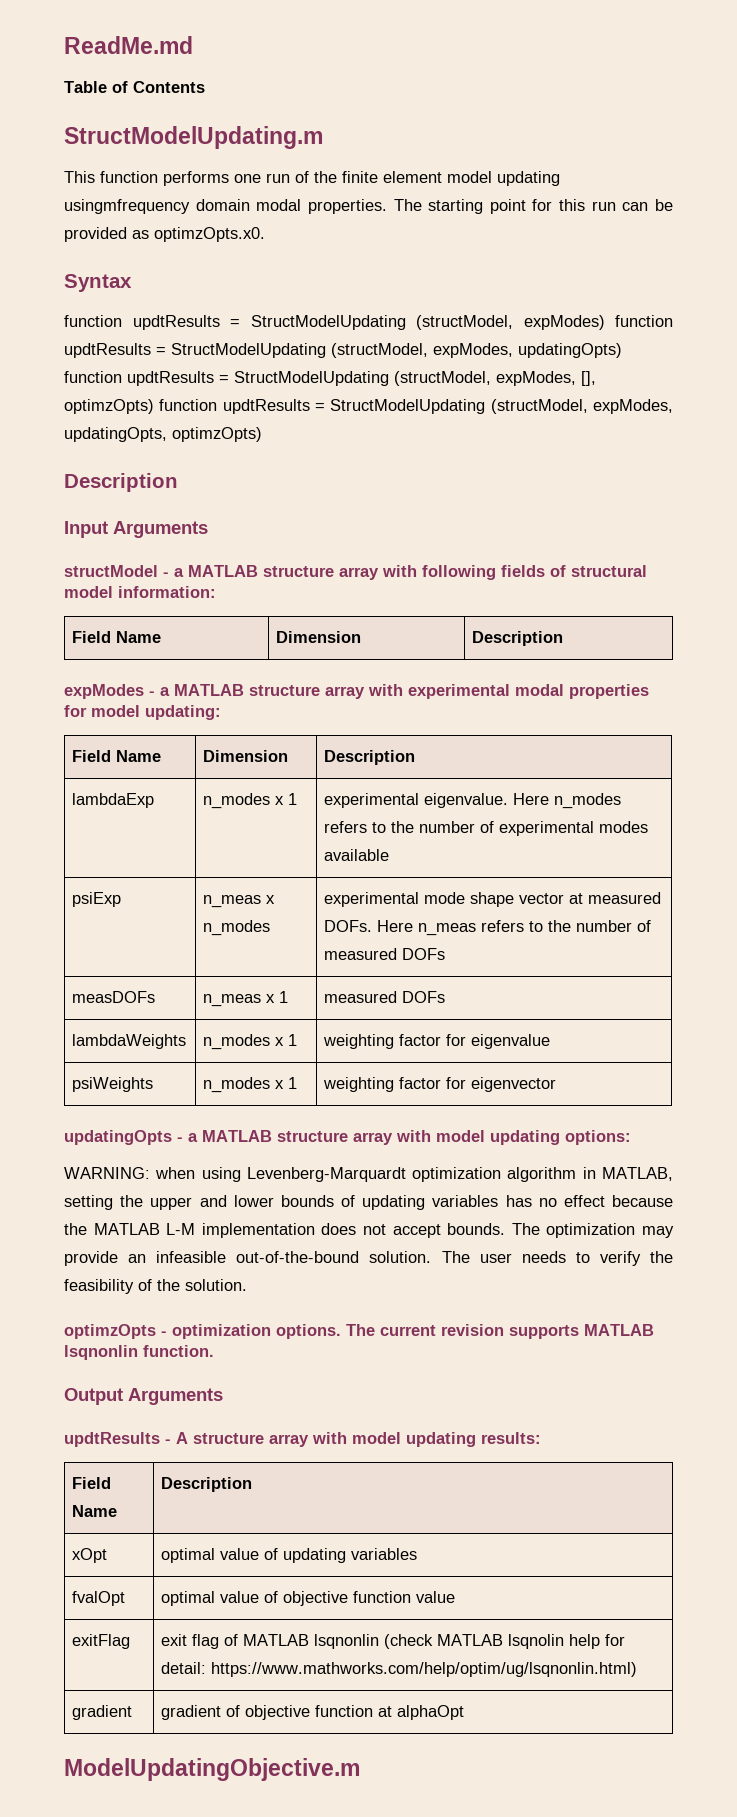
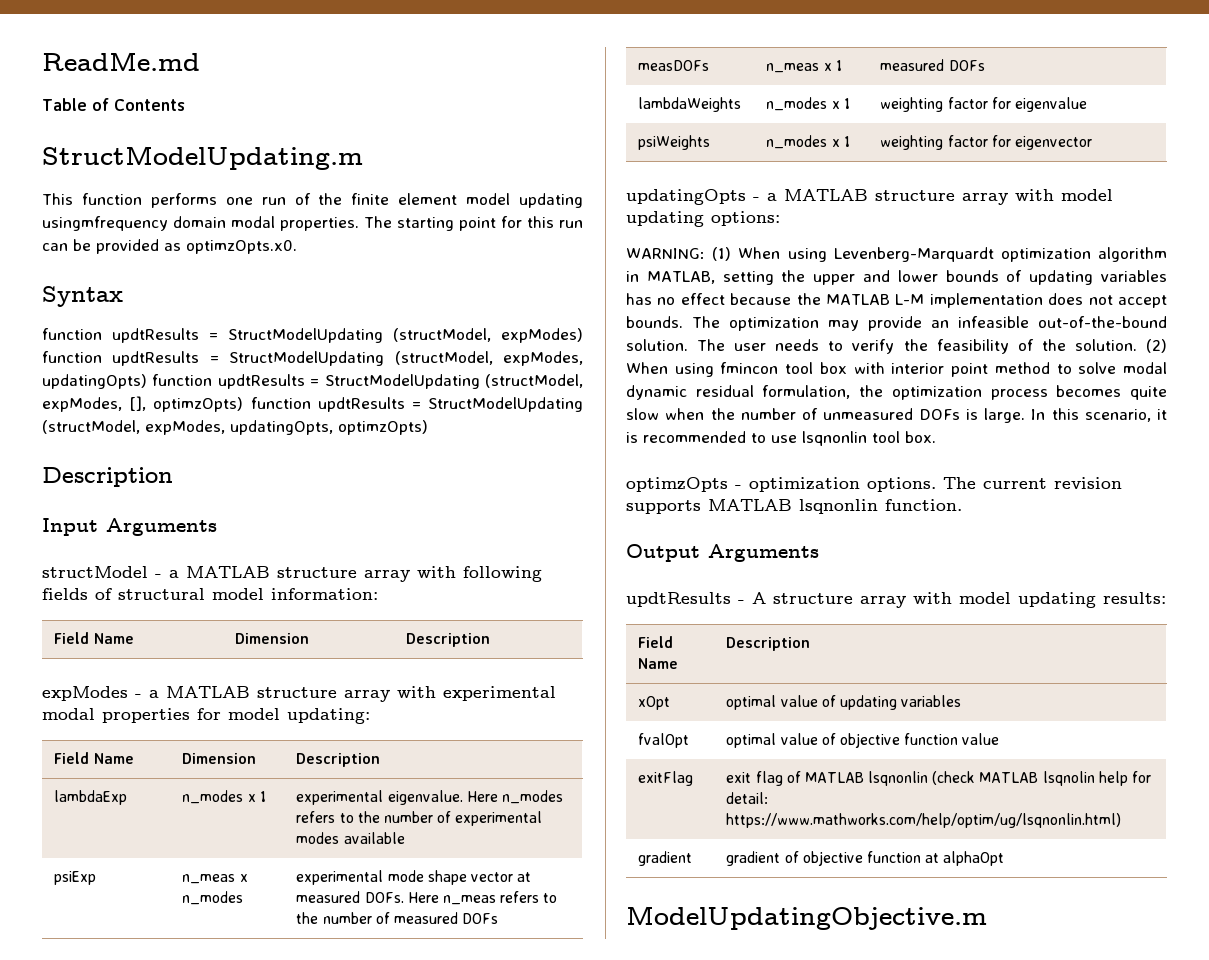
- WARNING: when using Levenberg-Marquardt optimization algorithm in MATLAB, setting the upper and lower bounds of updating variables has no effect because the MATLAB L-M implementation does not accept bounds.
+ WARNING: (1) When using Levenberg-Marquardt optimization algorithm in MATLAB, setting the upper and lower bounds of updating variables has no effect because the MATLAB L-M implementation does not accept bounds.
+ (2) When using fmincon tool box with interior point method to solve modal dynamic residual formulation, the optimization process becomes quite slow when the number of unmeasured DOFs is large. In this scenario, it is recommended to use lsqnonlin tool box.

